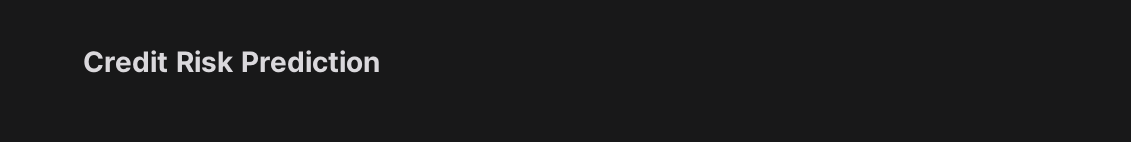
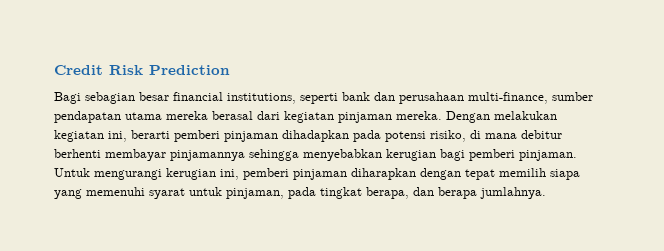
+ Bagi sebagian besar financial institutions, seperti bank dan perusahaan multi-finance, sumber pendapatan utama mereka berasal dari kegiatan pinjaman mereka. Dengan melakukan kegiatan ini, berarti pemberi pinjaman dihadapkan pada potensi risiko, di mana debitur berhenti membayar pinjamannya sehingga menyebabkan kerugian bagi pemberi pinjaman. Untuk mengurangi kerugian ini, pemberi pinjaman diharapkan dengan tepat memilih siapa yang memenuhi syarat untuk pinjaman, pada tingkat berapa, dan berapa jumlahnya.

